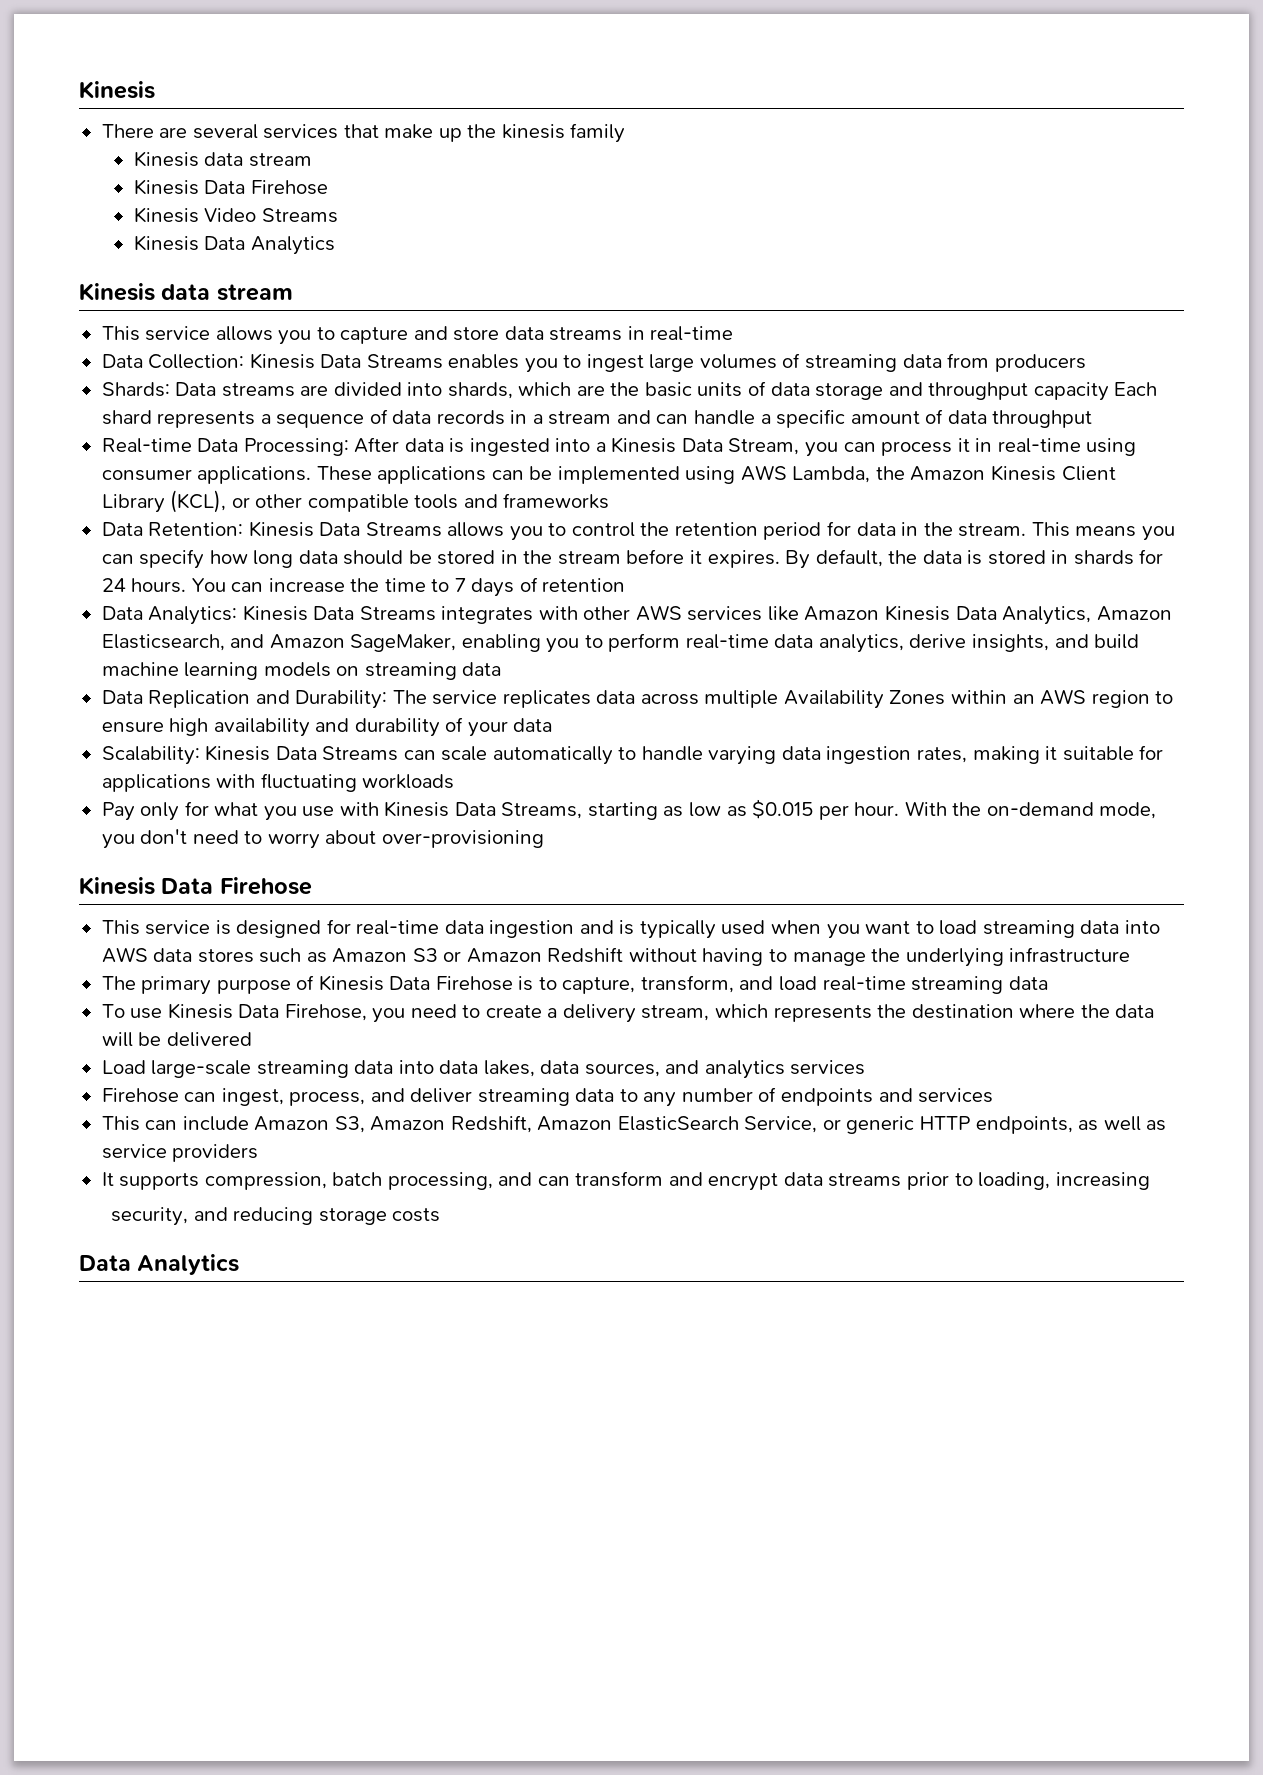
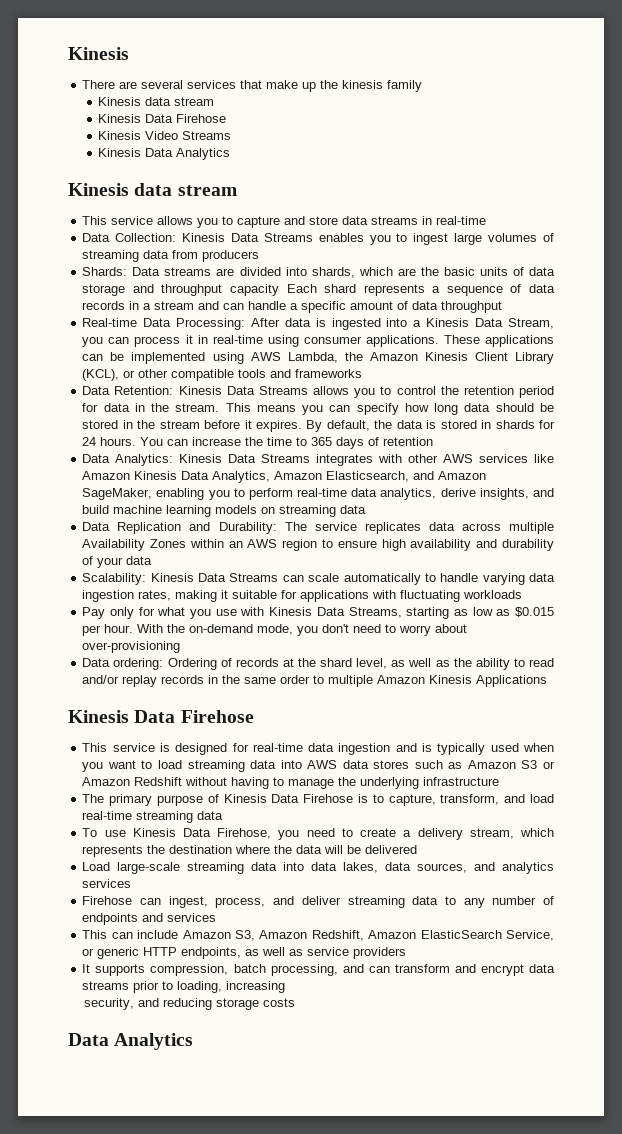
- You can increase the time to 7 days of retention
+ You can increase the time to 365 days of retention
+ Data ordering: Ordering of records at the shard level, as well as the ability to read and/or replay records in the same order to multiple Amazon Kinesis Applications

